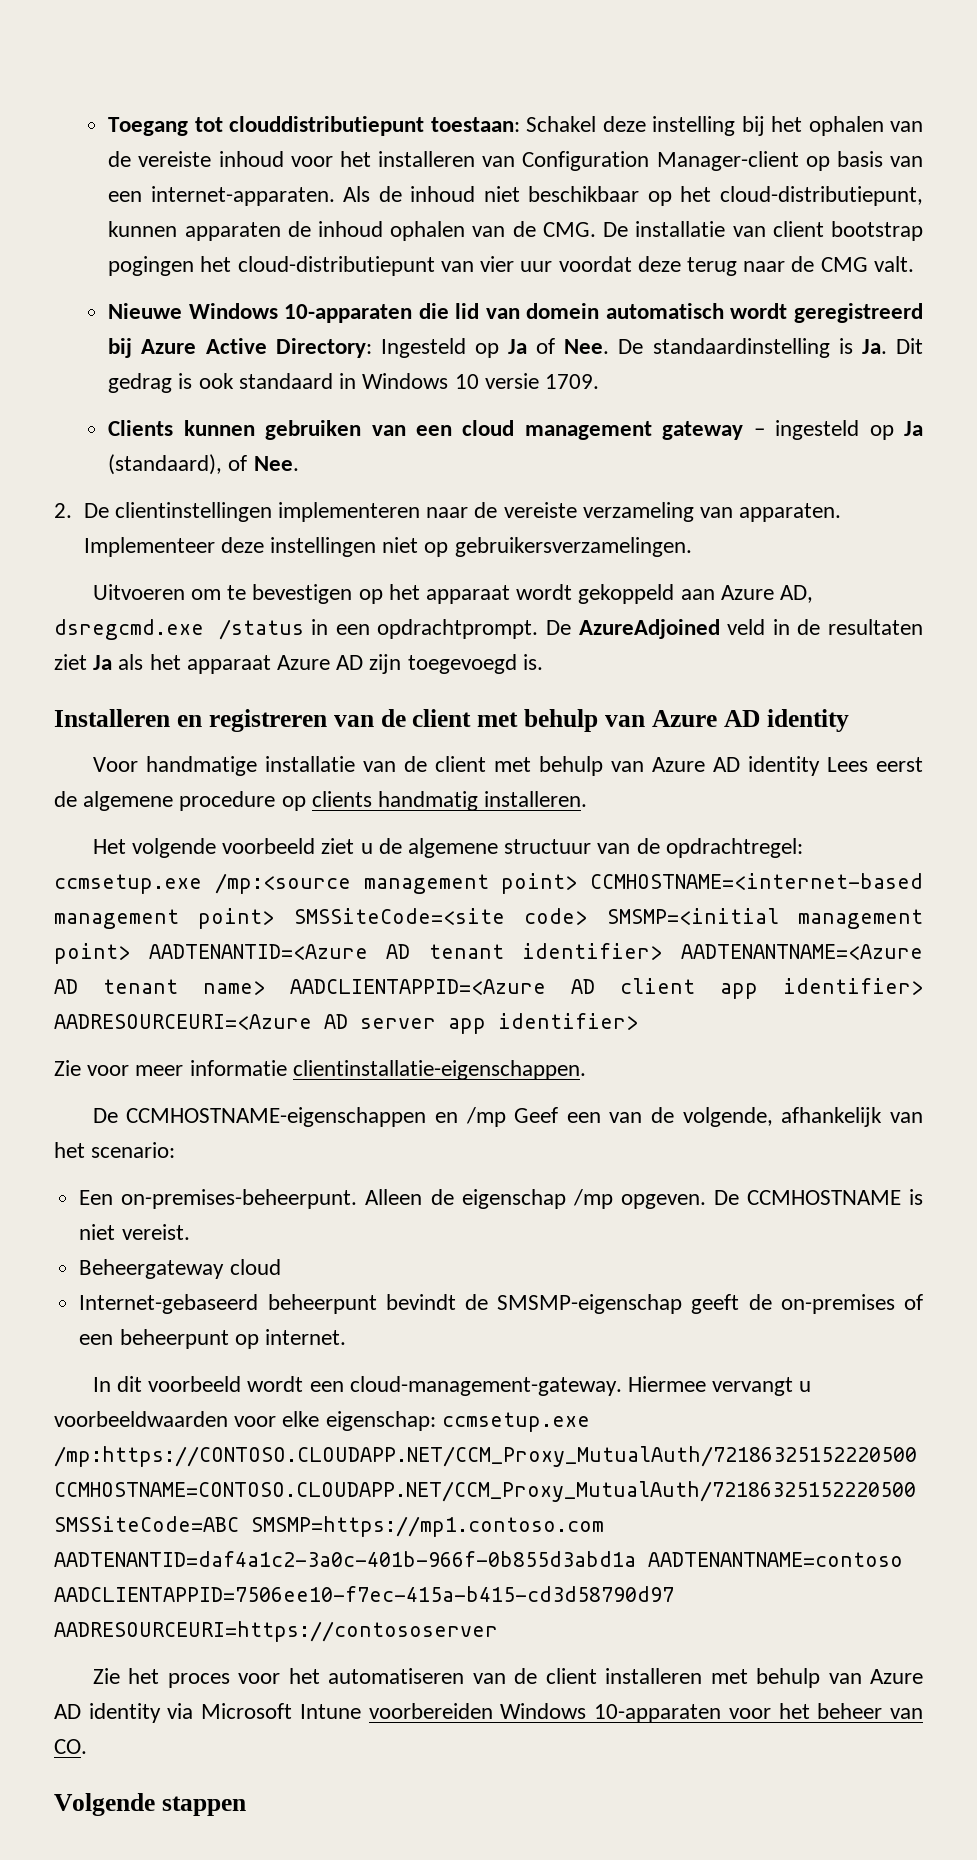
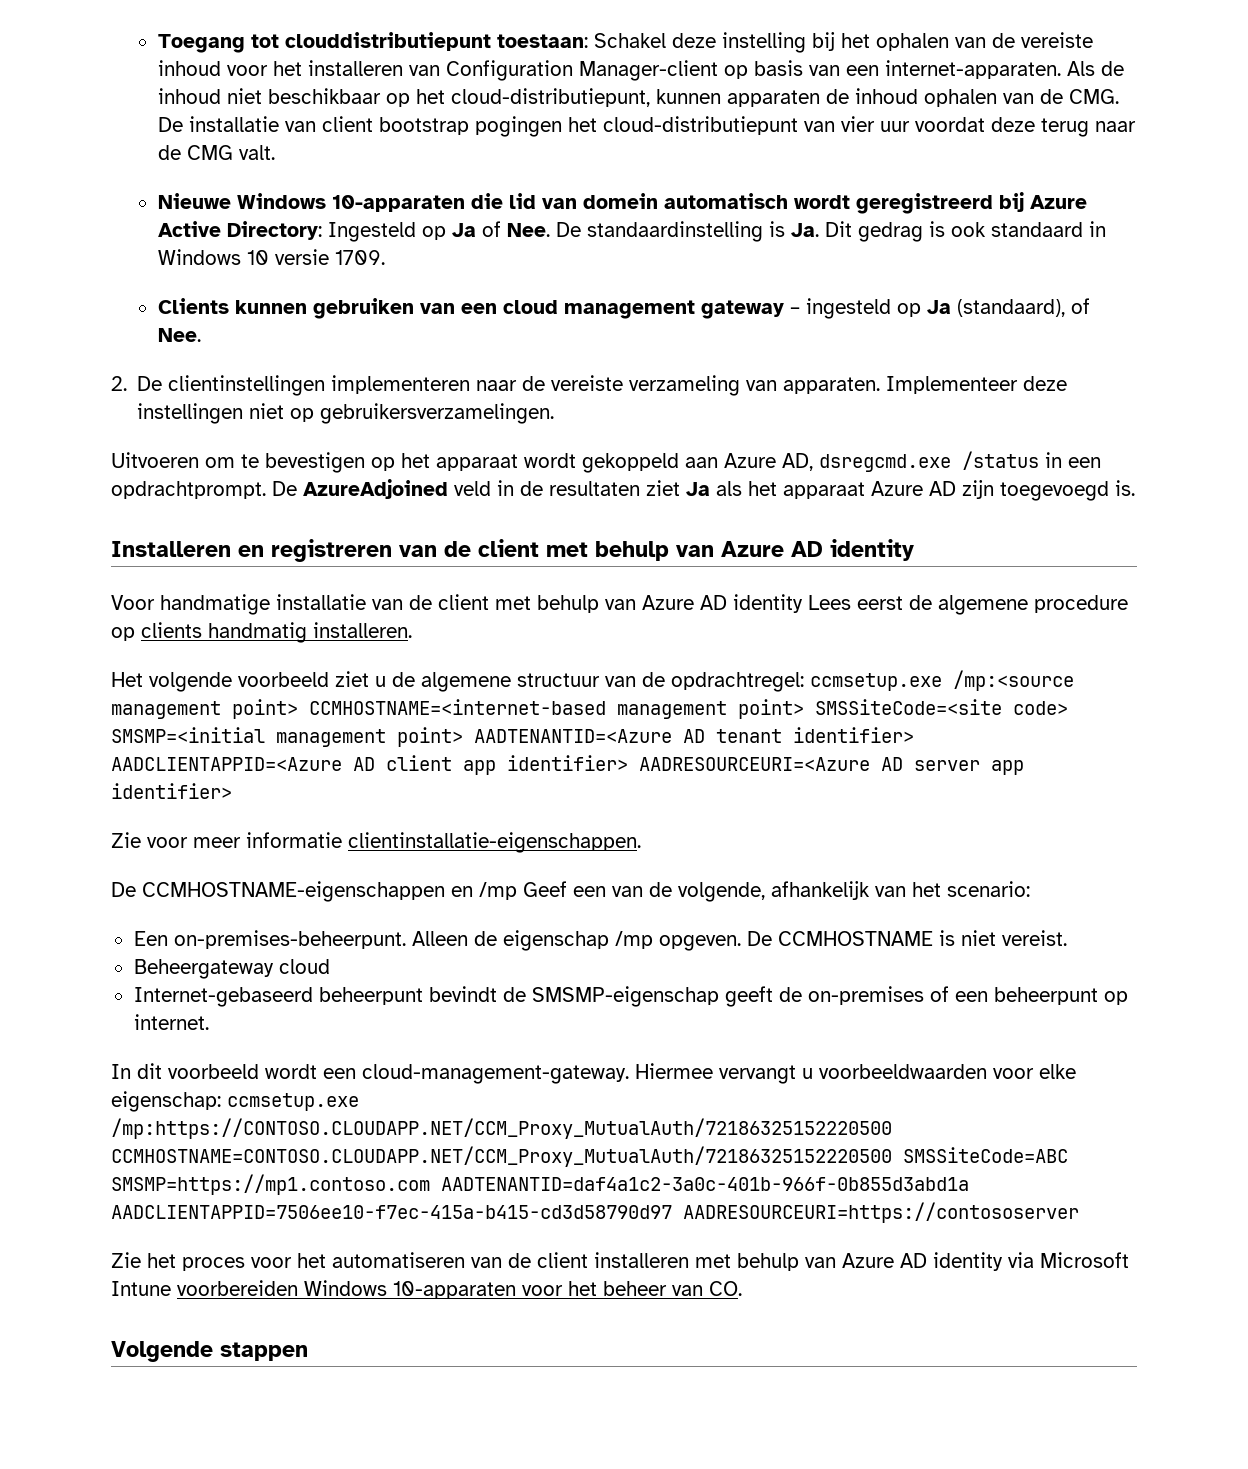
- Het volgende voorbeeld ziet u de algemene structuur van de opdrachtregel: ccmsetup.exe /mp:<source management point> CCMHOSTNAME=<internet-based management point> SMSSiteCode=<site code> SMSMP=<initial management point> AADTENANTID=<Azure AD tenant identifier> AADTENANTNAME=<Azure AD tenant name> AADCLIENTAPPID=<Azure AD client app identifier> AADRESOURCEURI=<Azure AD server app identifier>
+ Het volgende voorbeeld ziet u de algemene structuur van de opdrachtregel: ccmsetup.exe /mp:<source management point> CCMHOSTNAME=<internet-based management point> SMSSiteCode=<site code> SMSMP=<initial management point> AADTENANTID=<Azure AD tenant identifier> AADCLIENTAPPID=<Azure AD client app identifier> AADRESOURCEURI=<Azure AD server app identifier>
- Hiermee vervangt u voorbeeldwaarden voor elke eigenschap: ccmsetup.exe /mp:https://CONTOSO.CLOUDAPP.NET/CCM_Proxy_MutualAuth/72186325152220500 CCMHOSTNAME=CONTOSO.CLOUDAPP.NET/CCM_Proxy_MutualAuth/72186325152220500 SMSSiteCode=ABC SMSMP=https://mp1.contoso.com AADTENANTID=daf4a1c2-3a0c-401b-966f-0b855d3abd1a AADTENANTNAME=contoso AADCLIENTAPPID=7506ee10-f7ec-415a-b415-cd3d58790d97 AADRESOURCEURI=https://contososerver
+ Hiermee vervangt u voorbeeldwaarden voor elke eigenschap: ccmsetup.exe /mp:https://CONTOSO.CLOUDAPP.NET/CCM_Proxy_MutualAuth/72186325152220500 CCMHOSTNAME=CONTOSO.CLOUDAPP.NET/CCM_Proxy_MutualAuth/72186325152220500 SMSSiteCode=ABC SMSMP=https://mp1.contoso.com AADTENANTID=daf4a1c2-3a0c-401b-966f-0b855d3abd1a AADCLIENTAPPID=7506ee10-f7ec-415a-b415-cd3d58790d97 AADRESOURCEURI=https://contososerver

